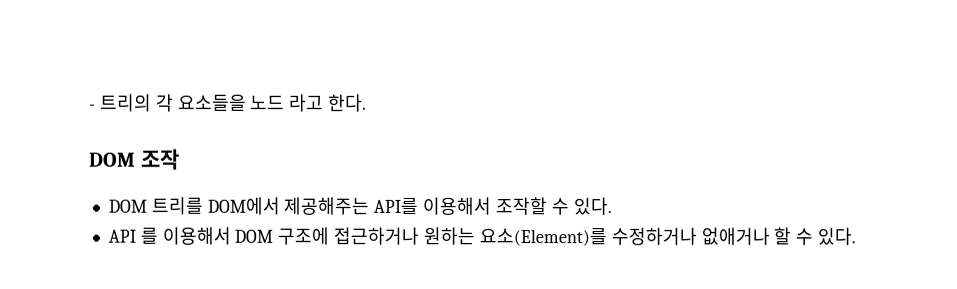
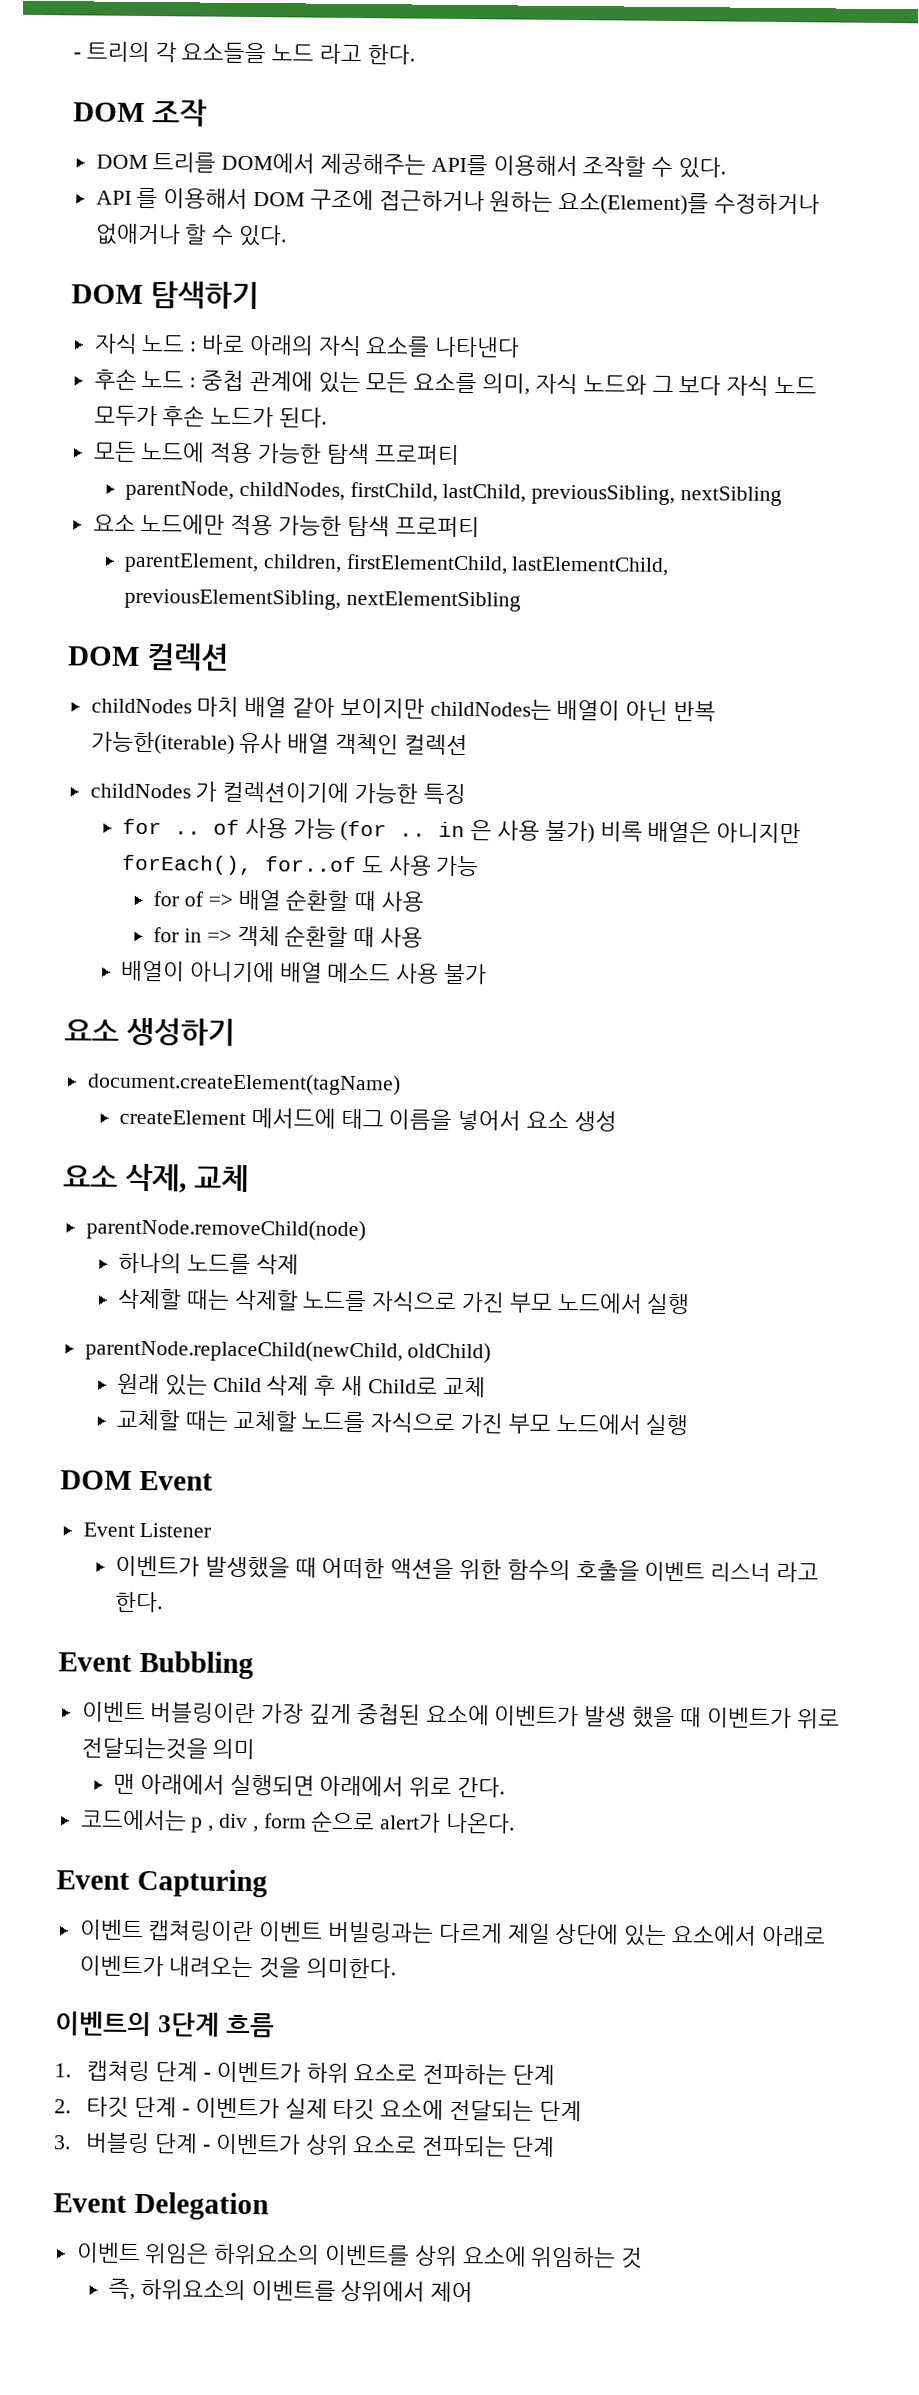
+ DOM 탐색하기
+ 자식 노드 : 바로 아래의 자식 요소를 나타낸다
+ 후손 노드 : 중첩 관계에 있는 모든 요소를 의미, 자식 노드와 그 보다 자식 노드 모두가 후손 노드가 된다.
+ 모든 노드에 적용 가능한 탐색 프로퍼티
+ parentNode, childNodes, firstChild, lastChild, previousSibling, nextSibling
+ 요소 노드에만 적용 가능한 탐색 프로퍼티
+ parentElement, children, firstElementChild, lastElementChild, previousElementSibling, nextElementSibling
+ DOM 컬렉션
+ childNodes 마치 배열 같아 보이지만 childNodes는 배열이 아닌 반복 가능한(iterable) 유사 배열 객첵인 컬렉션
+ childNodes 가 컬렉션이기에 가능한 특징
+ for .. of 사용 가능 (for .. in 은 사용 불가) 비록 배열은 아니지만 forEach(), for..of 도 사용 가능
+ for of => 배열 순환할 때 사용
+ for in => 객체 순환할 때 사용
+ 배열이 아니기에 배열 메소드 사용 불가
+ 요소 생성하기
+ document.createElement(tagName)
+ createElement 메서드에 태그 이름을 넣어서 요소 생성
+ 요소 삭제, 교체
+ parentNode.removeChild(node)
+ 하나의 노드를 삭제
+ 삭제할 때는 삭제할 노드를 자식으로 가진 부모 노드에서 실행
+ parentNode.replaceChild(newChild, oldChild)
+ 원래 있는 Child 삭제 후 새 Child로 교체
+ 교체할 때는 교체할 노드를 자식으로 가진 부모 노드에서 실행
+ DOM Event
+ Event Listener
+ 이벤트가 발생했을 때 어떠한 액션을 위한 함수의 호출을 이벤트 리스너 라고 한다.
+ Event Bubbling
+ 이벤트 버블링이란 가장 깊게 중첩된 요소에 이벤트가 발생 했을 때 이벤트가 위로 전달되는것을 의미
+ 맨 아래에서 실행되면 아래에서 위로 간다.
+ 코드에서는 p , div , form 순으로 alert가 나온다.
+ Event Capturing
+ 이벤트 캡쳐링이란 이벤트 버빌링과는 다르게 제일 상단에 있는 요소에서 아래로 이벤트가 내려오는 것을 의미한다.
+ 이벤트의 3단계 흐름
+ 1. 캡쳐링 단계 - 이벤트가 하위 요소로 전파하는 단계
+ 2. 타깃 단계 - 이벤트가 실제 타깃 요소에 전달되는 단계
+ 3. 버블링 단계 - 이벤트가 상위 요소로 전파되는 단계
+ Event Delegation
+ 이벤트 위임은 하위요소의 이벤트를 상위 요소에 위임하는 것
+ 즉, 하위요소의 이벤트를 상위에서 제어

